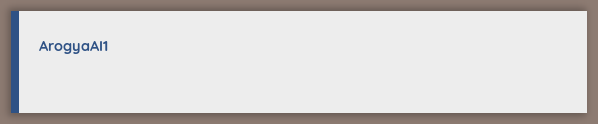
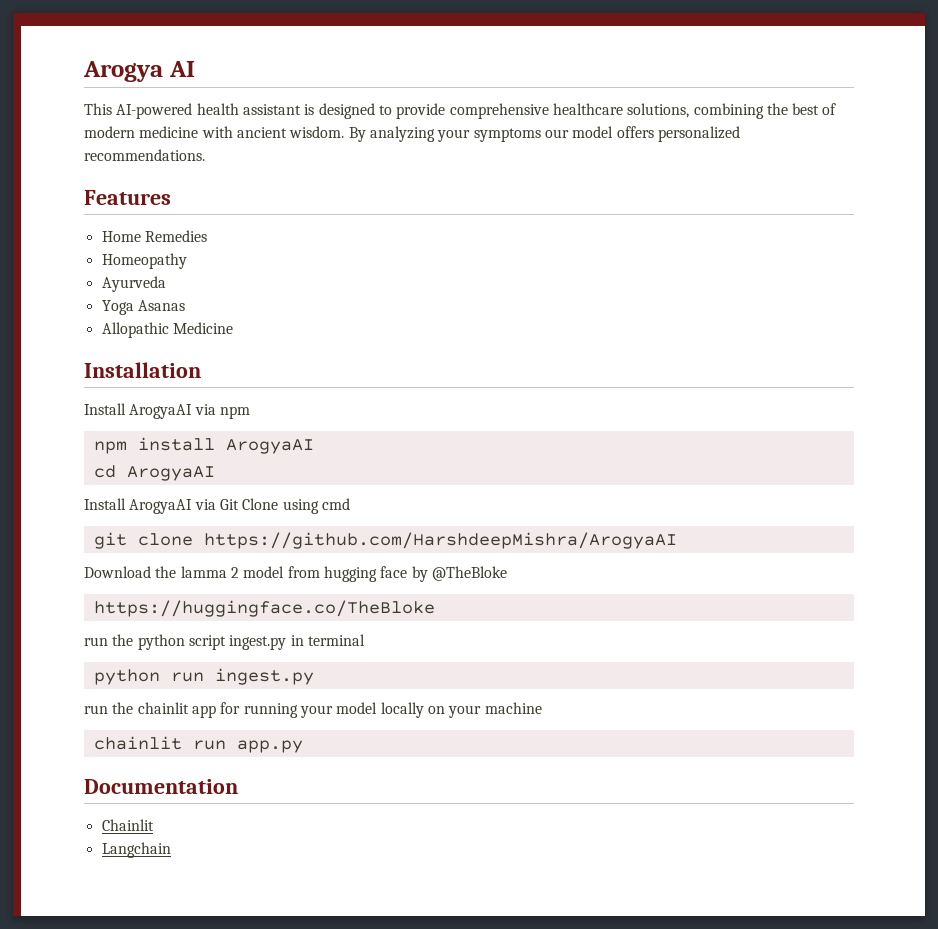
- ArogyaAI1
+ Arogya AI
+ This AI-powered health assistant is designed to provide comprehensive healthcare solutions, combining the best of modern medicine with ancient wisdom. By analyzing your symptoms our model offers personalized recommendations.
+ Features
+ Home Remedies
+ Homeopathy
+ Ayurveda
+ Yoga Asanas
+ Allopathic Medicine
+ Installation
+ Install ArogyaAI via npm
+ npm install ArogyaAI
+ cd ArogyaAI
+ Install ArogyaAI via Git Clone using cmd
+ git clone https://github.com/HarshdeepMishra/ArogyaAI
+ Download the lamma 2 model from hugging face by @TheBloke
+ https://huggingface.co/TheBloke
+ run the python script ingest.py in terminal
+ python run ingest.py
+ run the chainlit app for running your model locally on your machine
+ chainlit run app.py
+ Documentation
+ Chainlit
+ Langchain

